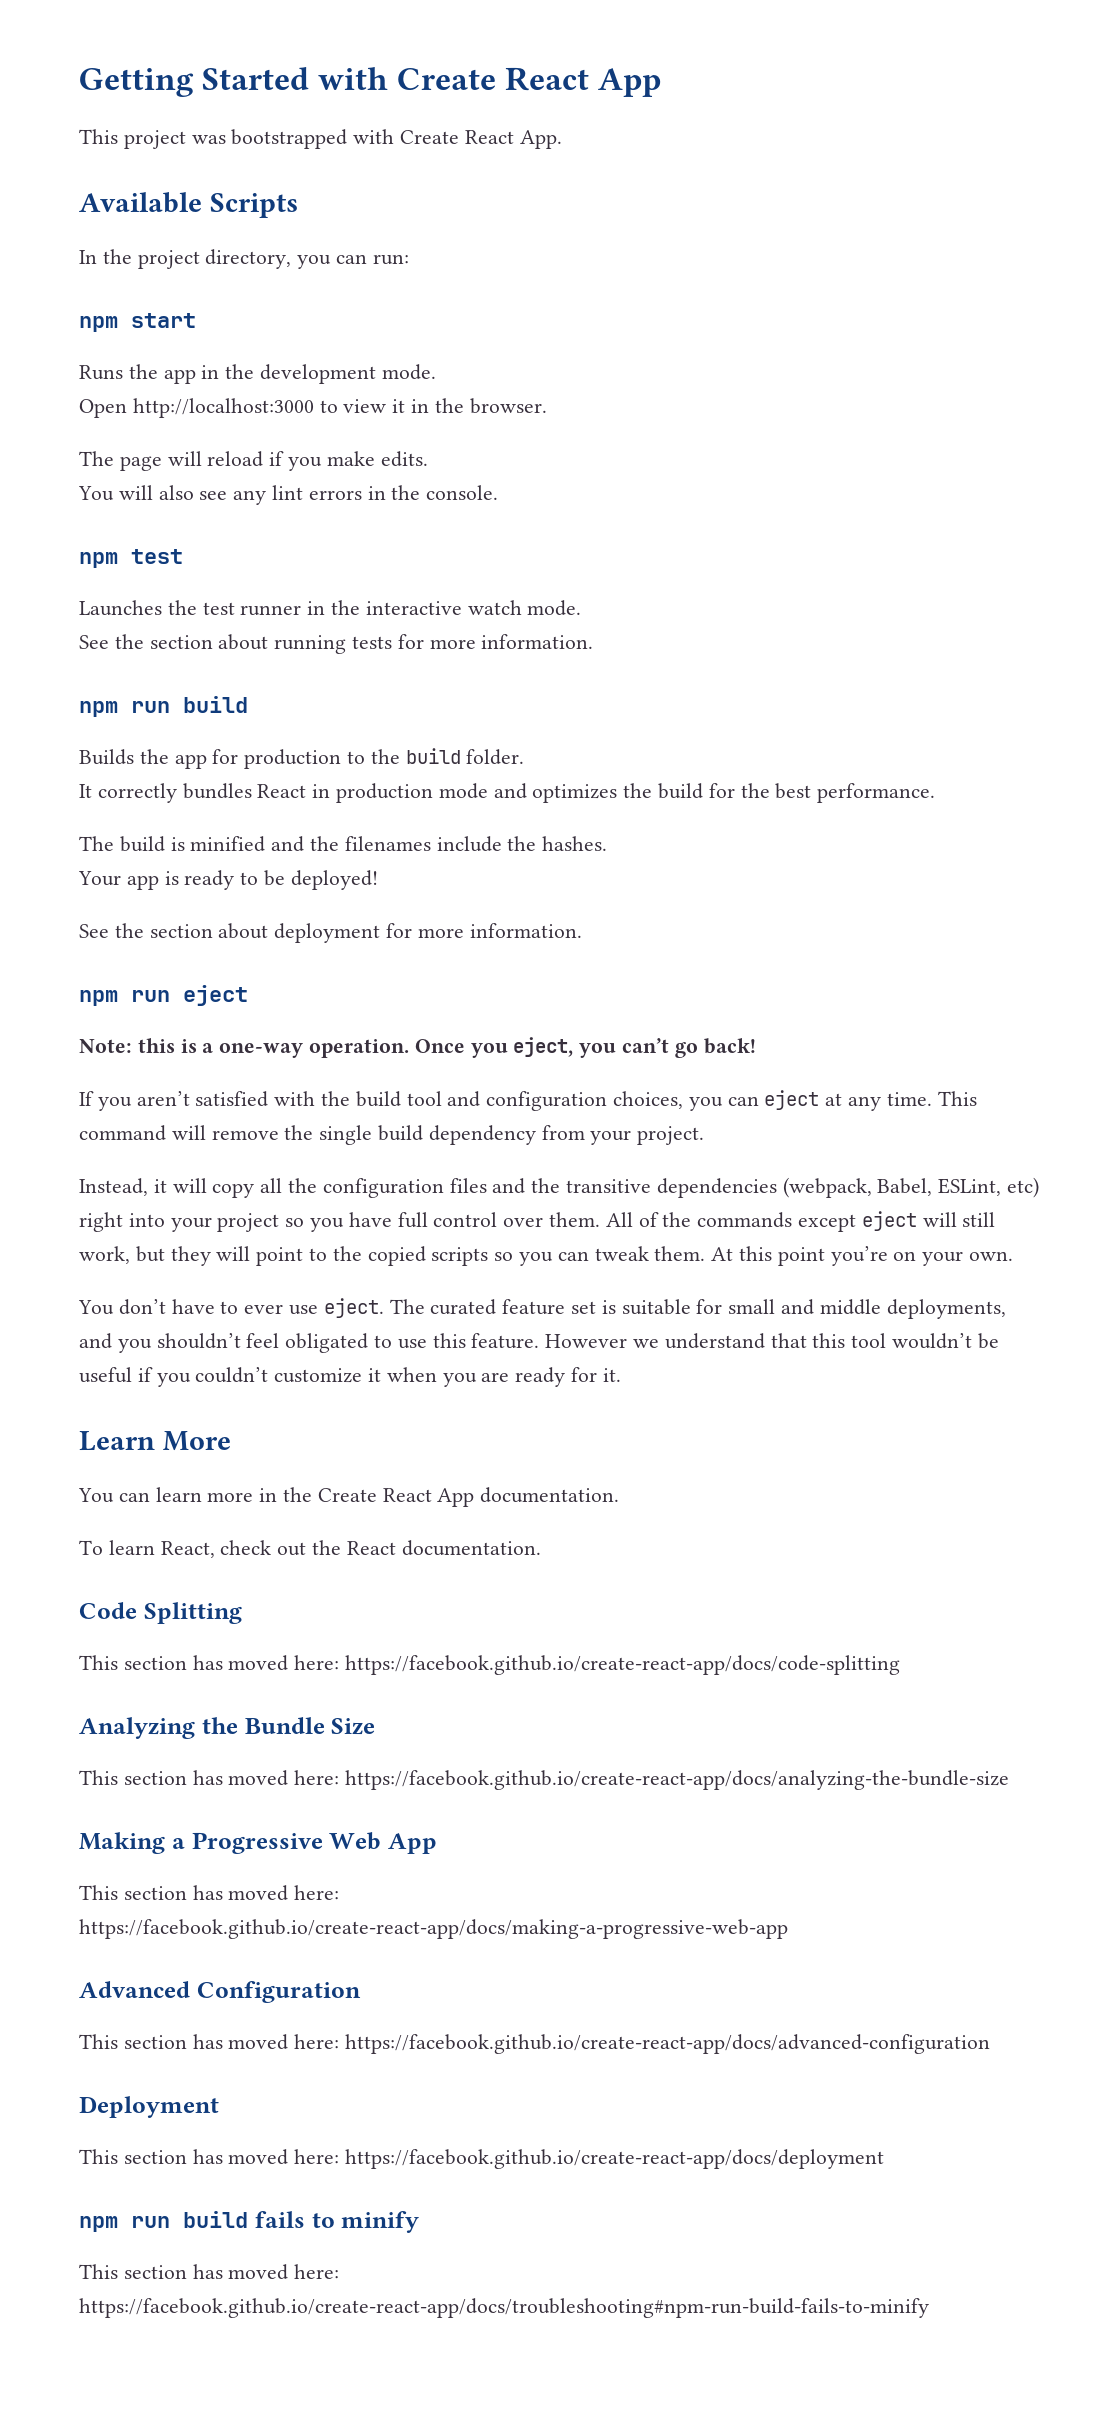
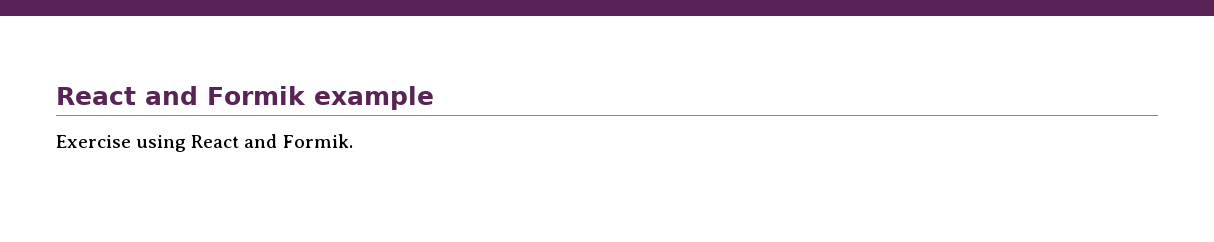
- Getting Started with Create React App
- This project was bootstrapped with Create React App.
- Available Scripts
- In the project directory, you can run:
- npm start
- Runs the app in the development mode.
- Open http://localhost:3000 to view it in the browser.
- The page will reload if you make edits.
- You will also see any lint errors in the console.
- npm test
- Launches the test runner in the interactive watch mode.
- See the section about running tests for more information.
- npm run build
- Builds the app for production to the build folder.
- It correctly bundles React in production mode and optimizes the build for the best performance.
- The build is minified and the filenames include the hashes.
- Your app is ready to be deployed!
- See the section about deployment for more information.
- npm run eject
- Note: this is a one-way operation. Once you eject, you can’t go back!
- If you aren’t satisfied with the build tool and configuration choices, you can eject at any time. This command will remove the single build dependency from your project.
- Instead, it will copy all the configuration files and the transitive dependencies (webpack, Babel, ESLint, etc) right into your project so you have full control over them. All of the commands except eject will still work, but they will point to the copied scripts so you can tweak them. At this point you’re on your own.
- You don’t have to ever use eject. The curated feature set is suitable for small and middle deployments, and you shouldn’t feel obligated to use this feature. However we understand that this tool wouldn’t be useful if you couldn’t customize it when you are ready for it.
- Learn More
- You can learn more in the Create React App documentation.
- To learn React, check out the React documentation.
- Code Splitting
- This section has moved here: https://facebook.github.io/create-react-app/docs/code-splitting
- Analyzing the Bundle Size
- This section has moved here: https://facebook.github.io/create-react-app/docs/analyzing-the-bundle-size
- Making a Progressive Web App
- This section has moved here: https://facebook.github.io/create-react-app/docs/making-a-progressive-web-app
- Advanced Configuration
- This section has moved here: https://facebook.github.io/create-react-app/docs/advanced-configuration
- Deployment
- This section has moved here: https://facebook.github.io/create-react-app/docs/deployment
- npm run build fails to minify
- This section has moved here: https://facebook.github.io/create-react-app/docs/troubleshooting#npm-run-build-fails-to-minify
+ React and Formik example
+ Exercise using React and Formik.

